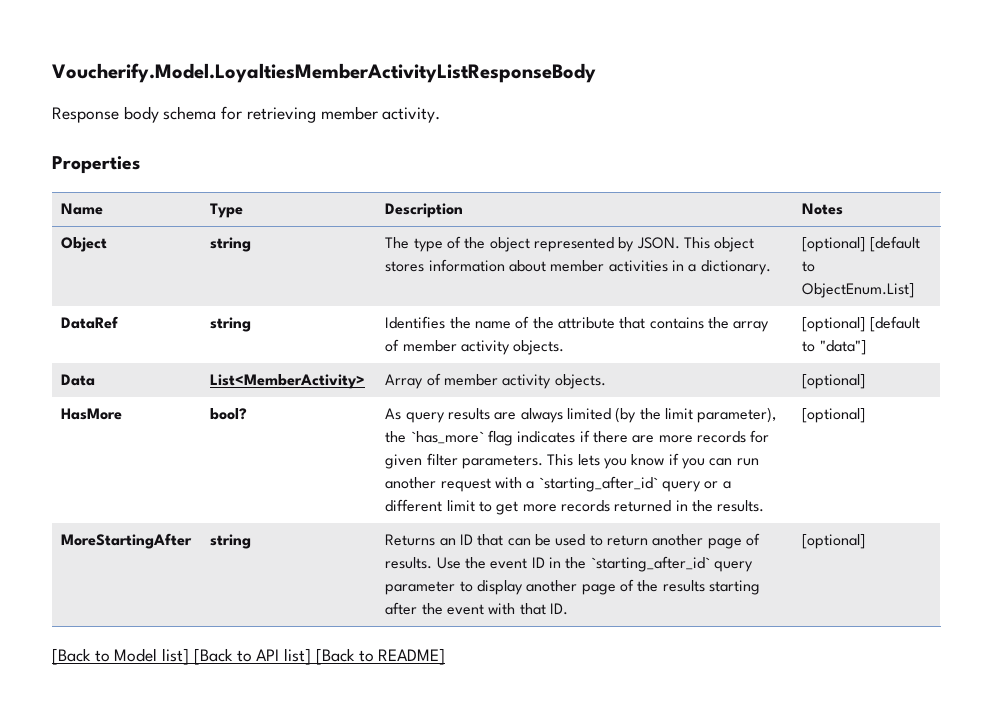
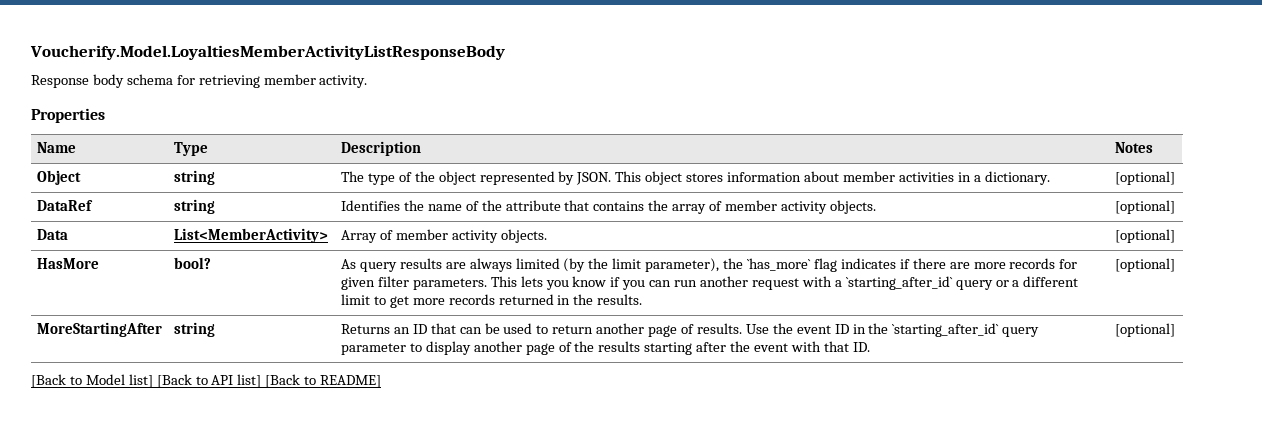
- Object | string | The type of the object represented by JSON. This object stores information about member activities in a dictionary. | [optional] [default to ObjectEnum.List]
+ Object | string | The type of the object represented by JSON. This object stores information about member activities in a dictionary. | [optional]
- DataRef | string | Identifies the name of the attribute that contains the array of member activity objects. | [optional] [default to "data"]
+ DataRef | string | Identifies the name of the attribute that contains the array of member activity objects. | [optional]

